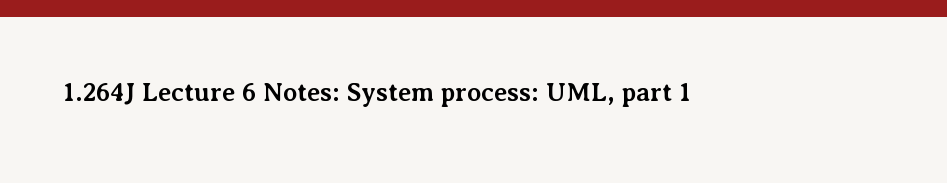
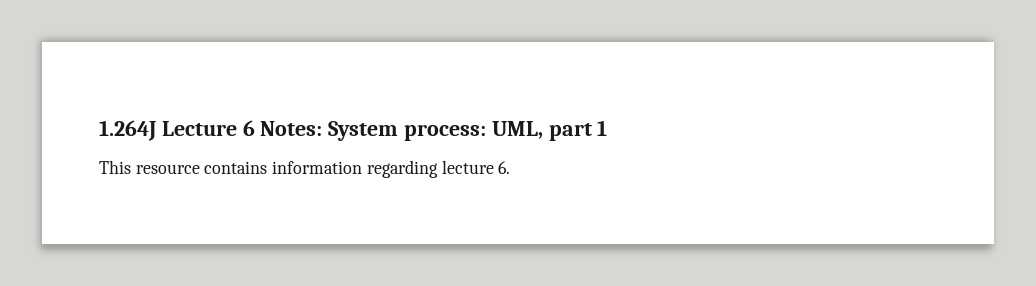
+ This resource contains information regarding lecture 6.

